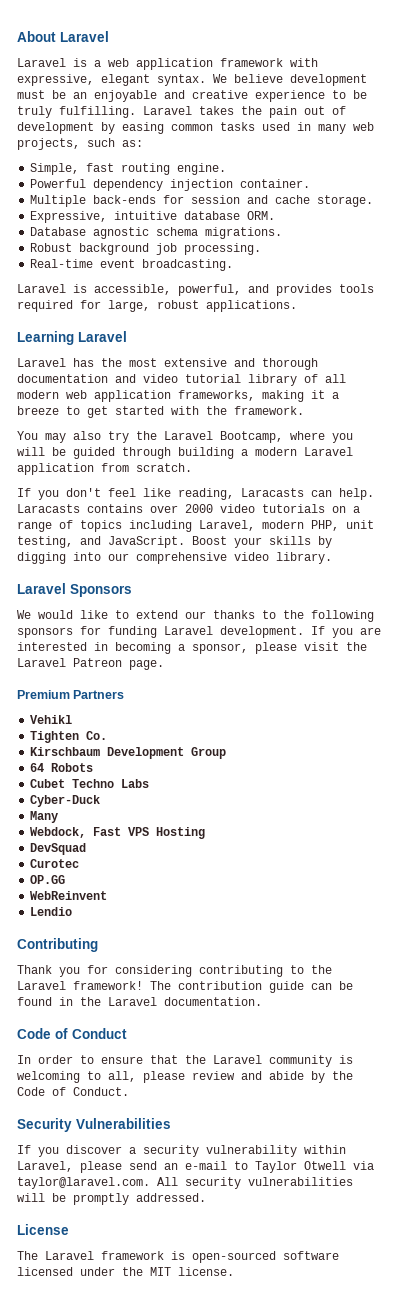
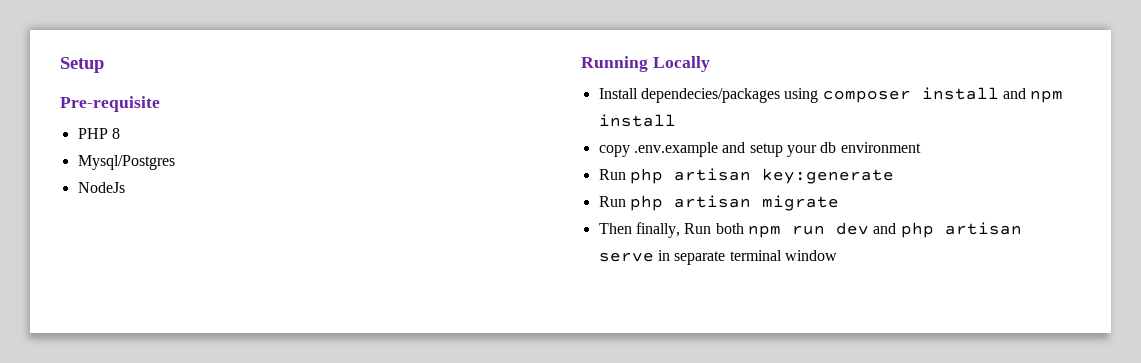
- About Laravel
- Laravel is a web application framework with expressive, elegant syntax. We believe development must be an enjoyable and creative experience to be truly fulfilling. Laravel takes the pain out of development by easing common tasks used in many web projects, such as:
- Simple, fast routing engine.
- Powerful dependency injection container.
- Multiple back-ends for session and cache storage.
- Expressive, intuitive database ORM.
- Database agnostic schema migrations.
- Robust background job processing.
- Real-time event broadcasting.
- Laravel is accessible, powerful, and provides tools required for large, robust applications.
- Learning Laravel
- Laravel has the most extensive and thorough documentation and video tutorial library of all modern web application frameworks, making it a breeze to get started with the framework.
- You may also try the Laravel Bootcamp, where you will be guided through building a modern Laravel application from scratch.
- If you don't feel like reading, Laracasts can help. Laracasts contains over 2000 video tutorials on a range of topics including Laravel, modern PHP, unit testing, and JavaScript. Boost your skills by digging into our comprehensive video library.
- Laravel Sponsors
- We would like to extend our thanks to the following sponsors for funding Laravel development. If you are interested in becoming a sponsor, please visit the Laravel Patreon page.
- Premium Partners
- Vehikl
- Tighten Co.
- Kirschbaum Development Group
- 64 Robots
- Cubet Techno Labs
- Cyber-Duck
- Many
- Webdock, Fast VPS Hosting
- DevSquad
- Curotec
- OP.GG
- WebReinvent
- Lendio
- Contributing
- Thank you for considering contributing to the Laravel framework! The contribution guide can be found in the Laravel documentation.
- Code of Conduct
- In order to ensure that the Laravel community is welcoming to all, please review and abide by the Code of Conduct.
- Security Vulnerabilities
- If you discover a security vulnerability within Laravel, please send an e-mail to Taylor Otwell via taylor@laravel.com. All security vulnerabilities will be promptly addressed.
- License
- The Laravel framework is open-sourced software licensed under the MIT license.
+ Setup
+ Pre-requisite
+ PHP 8
+ Mysql/Postgres
+ NodeJs
+ Running Locally
+ Install dependecies/packages using composer install and npm install
+ copy .env.example and setup your db environment
+ Run php artisan key:generate
+ Run php artisan migrate
+ Then finally, Run both npm run dev and php artisan serve in separate terminal window

